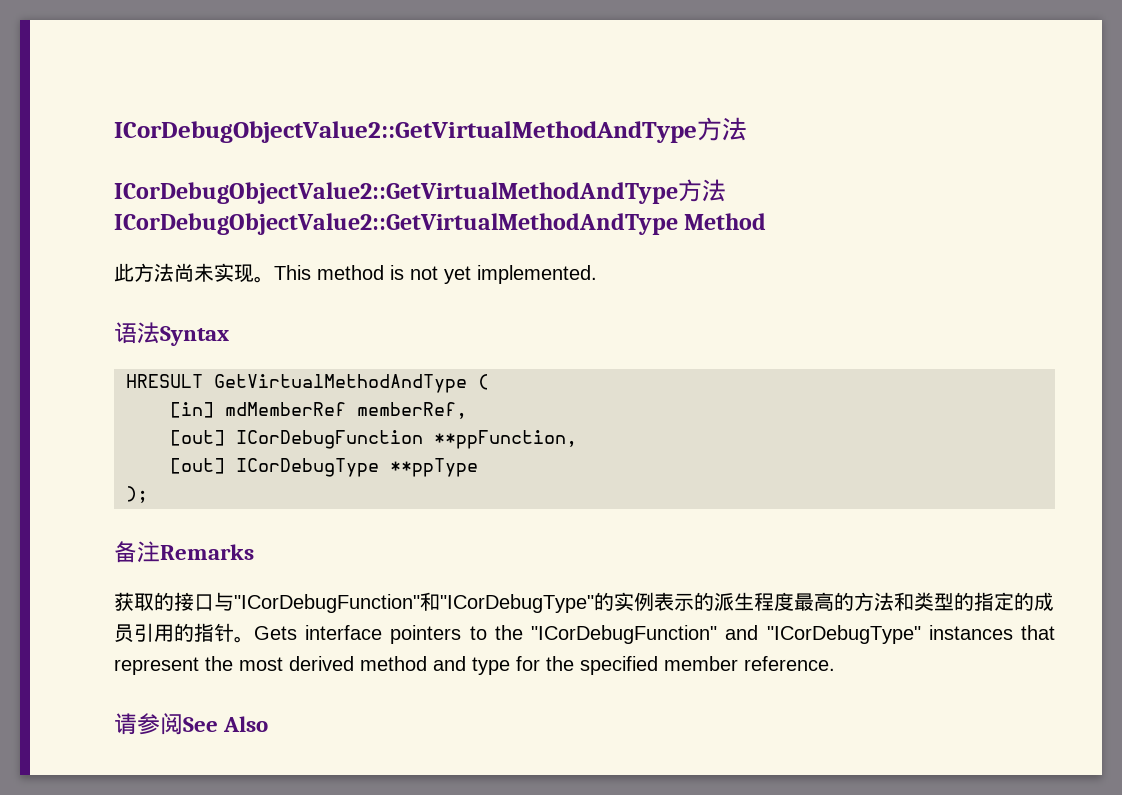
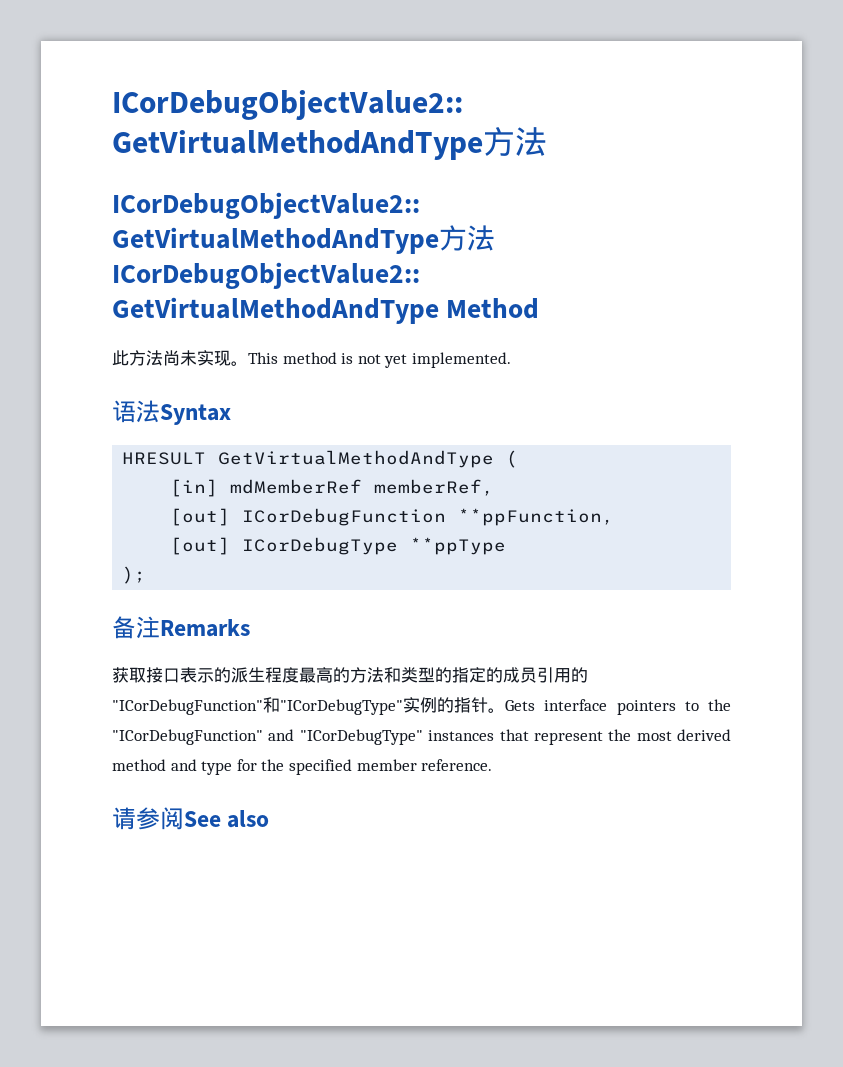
- 获取的接口与"ICorDebugFunction"和"ICorDebugType"的实例表示的派生程度最高的方法和类型的指定的成员引用的指针。
+ 获取接口表示的派生程度最高的方法和类型的指定的成员引用的"ICorDebugFunction"和"ICorDebugType"实例的指针。
- 请参阅See Also
+ 请参阅See also

